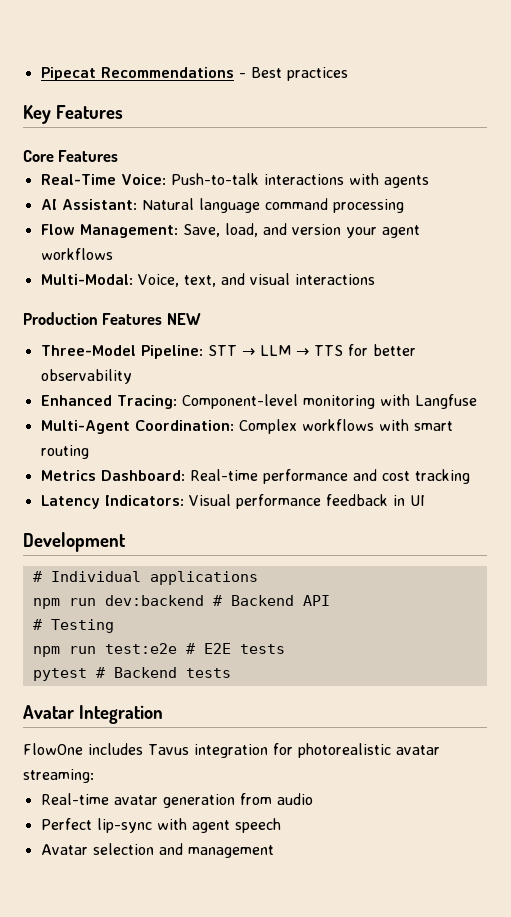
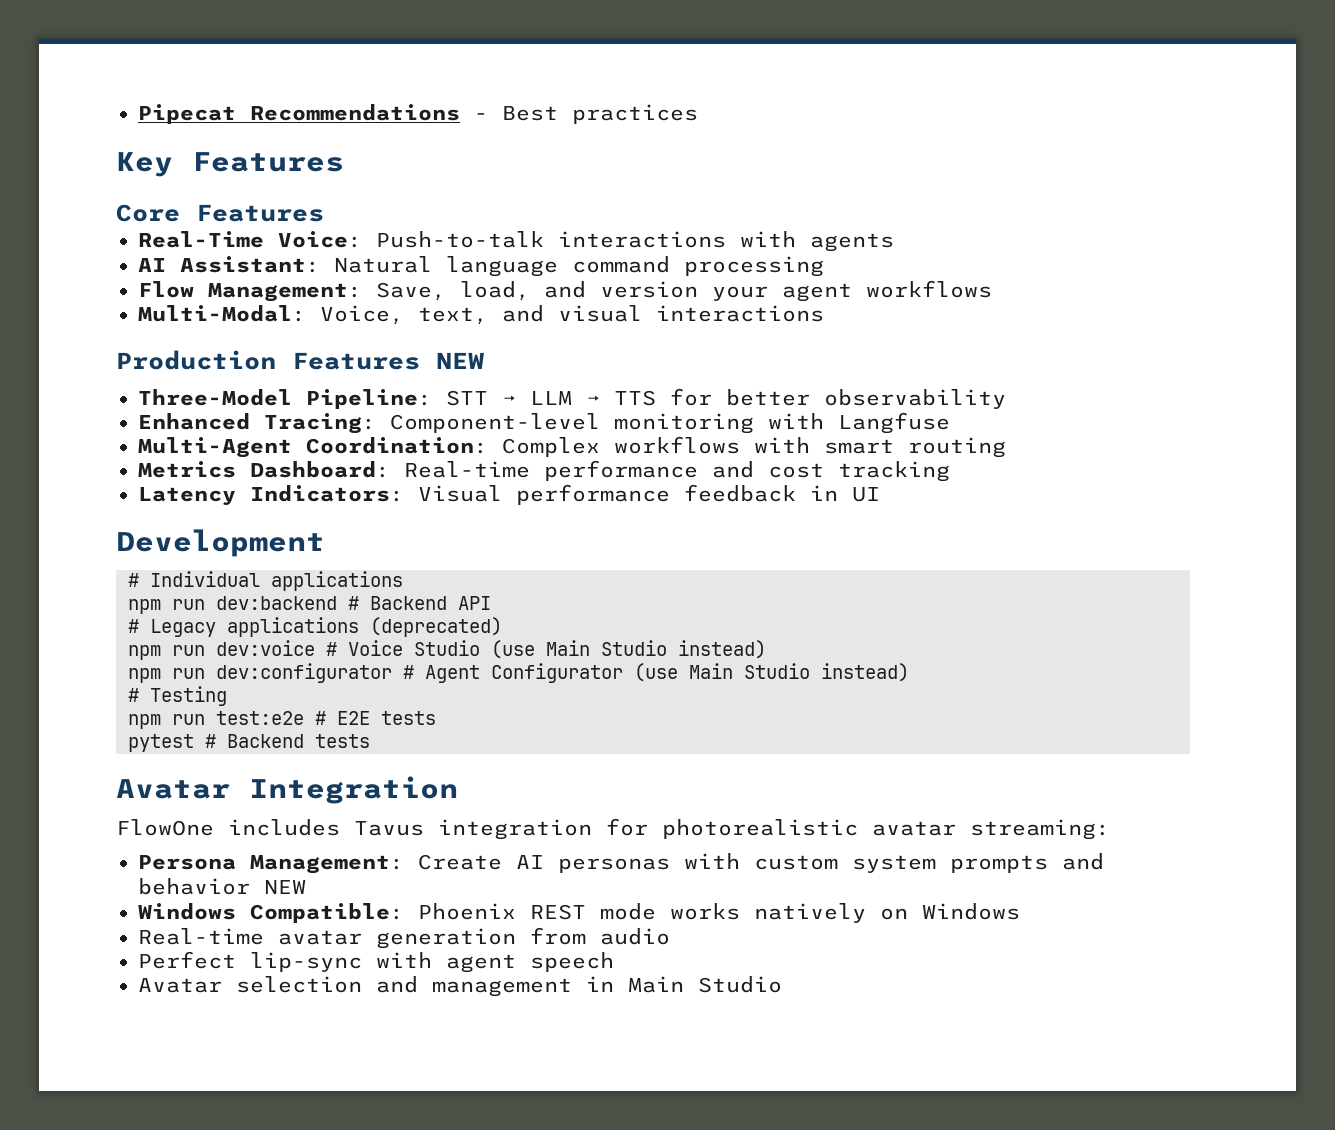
+ # Legacy applications (deprecated)
+ npm run dev:voice # Voice Studio (use Main Studio instead)
+ npm run dev:configurator # Agent Configurator (use Main Studio instead)
+ Persona Management: Create AI personas with custom system prompts and behavior NEW
+ Windows Compatible: Phoenix REST mode works natively on Windows
- Avatar selection and management
+ Avatar selection and management in Main Studio

